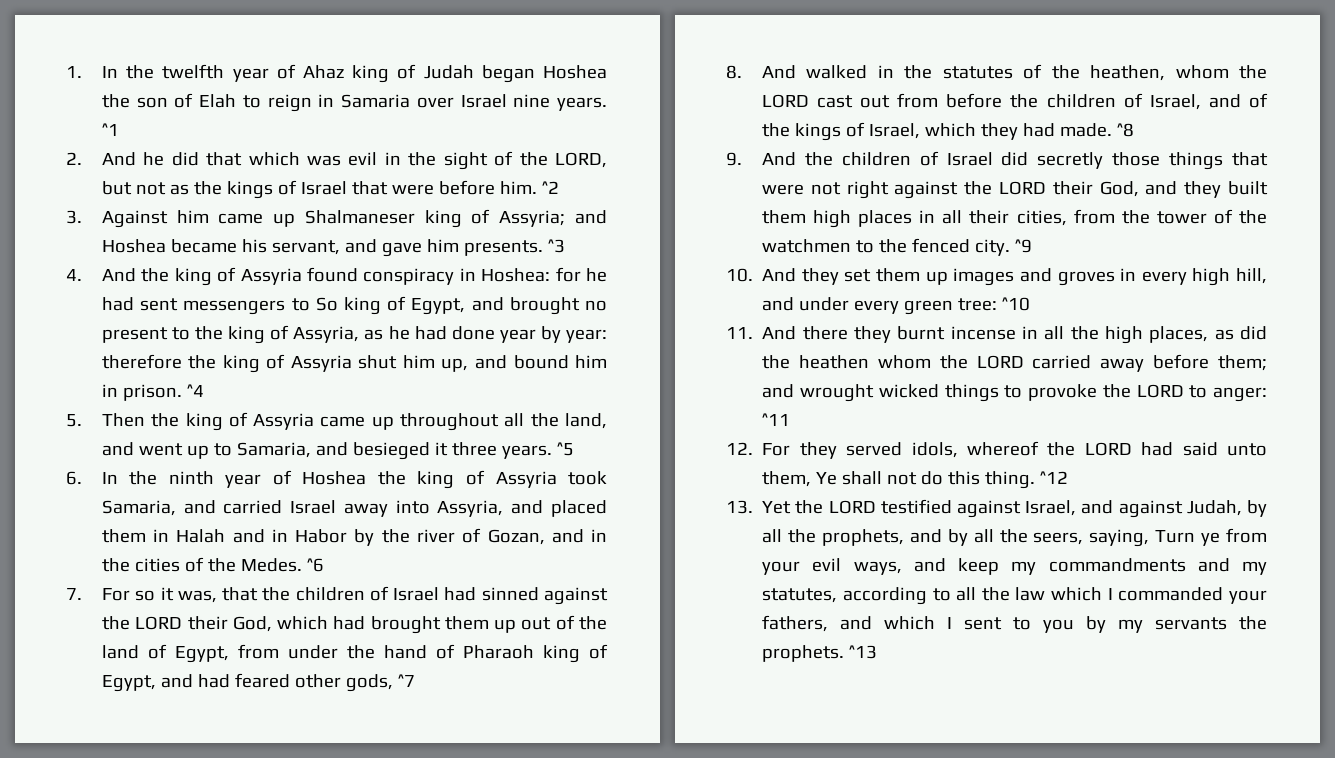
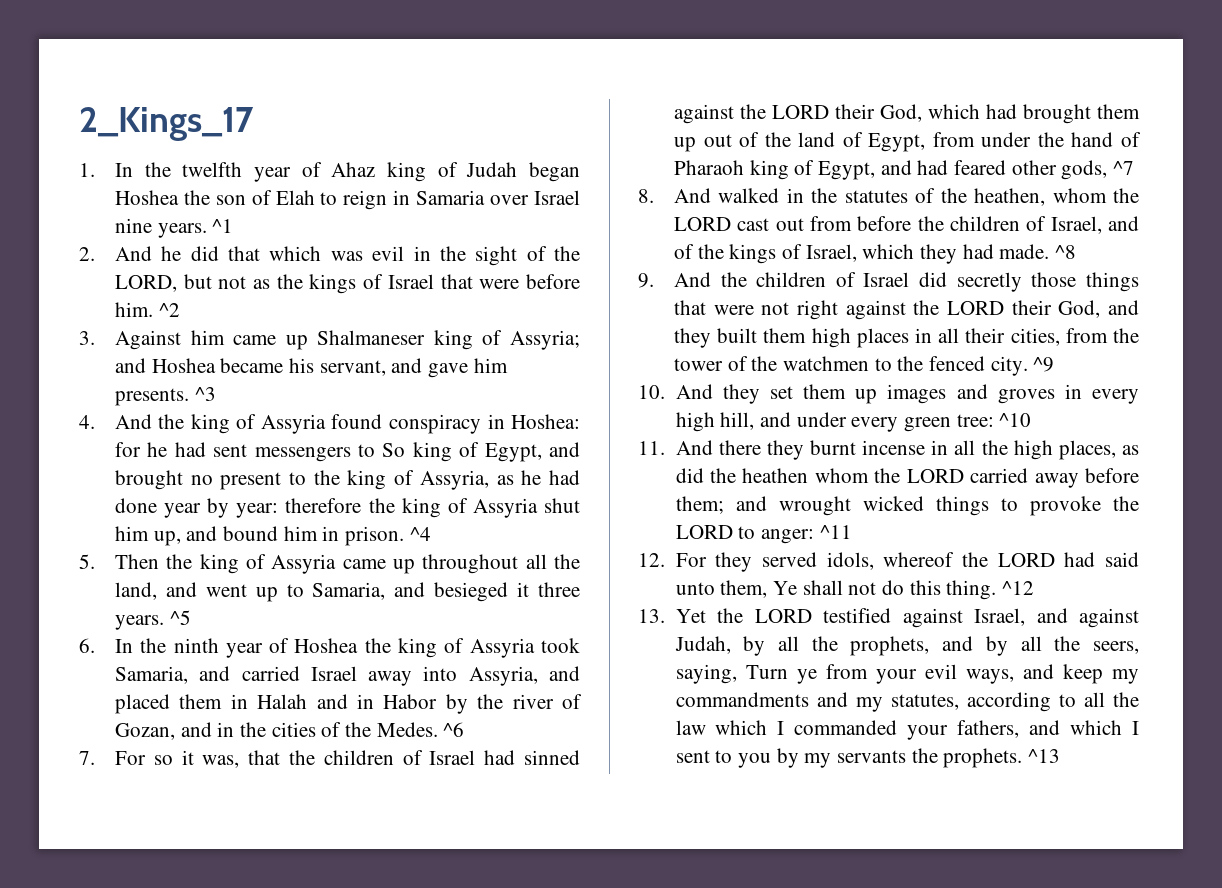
+ 2_Kings_17

